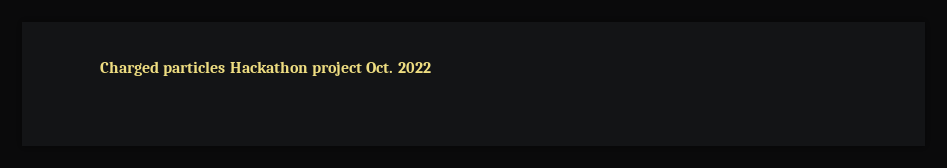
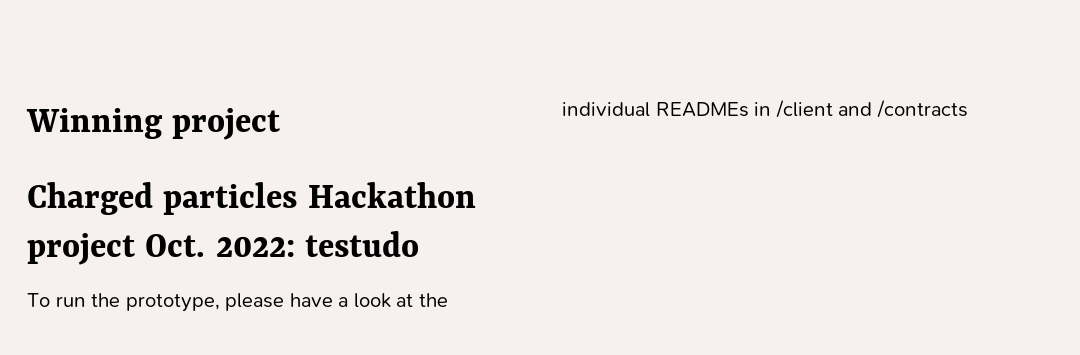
+ Winning project
- Charged particles Hackathon project Oct. 2022
+ Charged particles Hackathon project Oct. 2022: testudo
+ To run the prototype, please have a look at the individual READMEs in /client and /contracts

